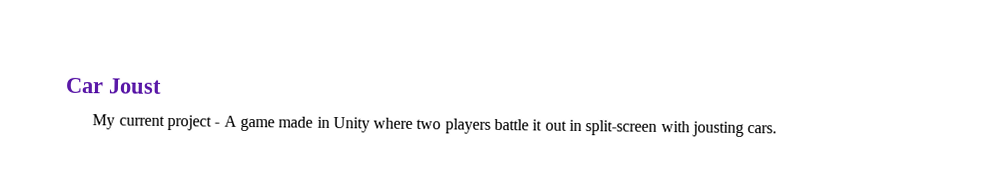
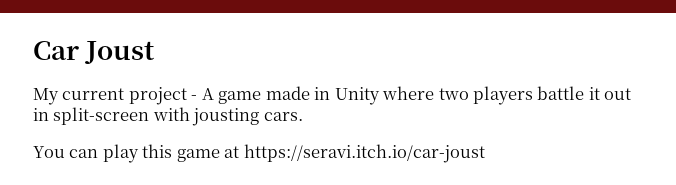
+ You can play this game at https://seravi.itch.io/car-joust

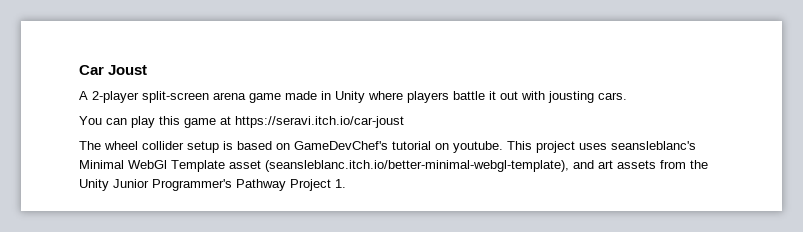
- My current project - A game made in Unity where two players battle it out in split-screen with jousting cars.
+ A 2-player split-screen arena game made in Unity where players battle it out with jousting cars.
+ The wheel collider setup is based on GameDevChef's tutorial on youtube. This project uses seansleblanc's Minimal WebGl Template asset (seansleblanc.itch.io/better-minimal-webgl-template), and art assets from the Unity Junior Programmer's Pathway Project 1.

